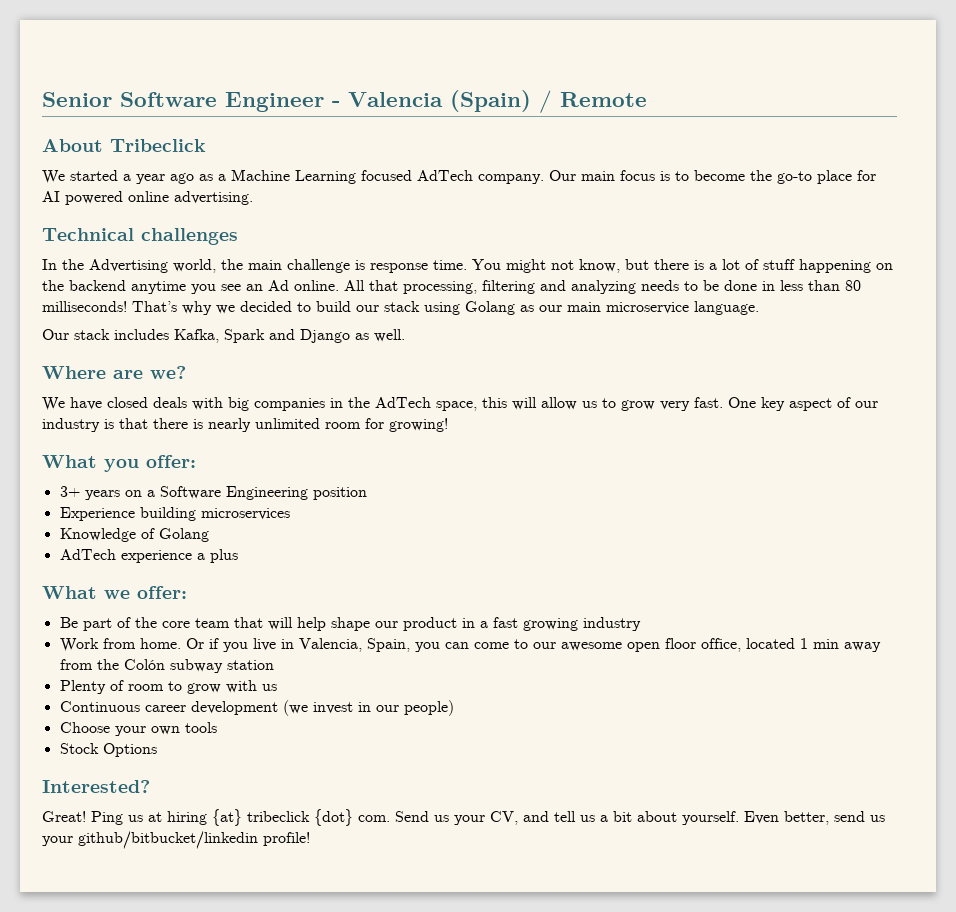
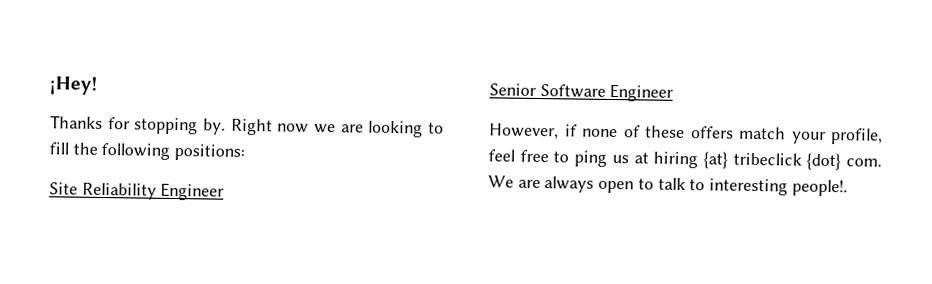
- Senior Software Engineer - Valencia (Spain) / Remote
- About Tribeclick
- We started a year ago as a Machine Learning focused AdTech company. Our main focus is to become the go-to place for AI powered online advertising.
- Technical challenges
- In the Advertising world, the main challenge is response time. You might not know, but there is a lot of stuff happening on the backend anytime you see an Ad online. All that processing, filtering and analyzing needs to be done in less than 80 milliseconds! That’s why we decided to build our stack using Golang as our main microservice language.
- Our stack includes Kafka, Spark and Django as well.
- Where are we?
- We have closed deals with big companies in the AdTech space, this will allow us to grow very fast. One key aspect of our industry is that there is nearly unlimited room for growing!
- What you offer:
- 3+ years on a Software Engineering position
- Experience building microservices
- Knowledge of Golang
- AdTech experience a plus
- What we offer:
- Be part of the core team that will help shape our product in a fast growing industry
- Work from home. Or if you live in Valencia, Spain, you can come to our awesome open floor office, located 1 min away from the Colón subway station
- Plenty of room to grow with us
- Continuous career development (we invest in our people)
- Choose your own tools
- Stock Options
- Interested?
- Great! Ping us at hiring {at} tribeclick {dot} com.
+ ¡Hey!
+ Thanks for stopping by. Right now we are looking to fill the following positions:
+ Site Reliability Engineer
+ Senior Software Engineer
+ However, if none of these offers match your profile, feel free to ping us at hiring {at} tribeclick {dot} com.
- Send us your CV, and tell us a bit about yourself. Even better, send us your github/bitbucket/linkedin profile!
+ We are always open to talk to interesting people!.

